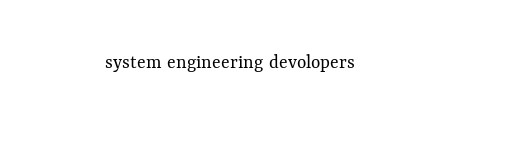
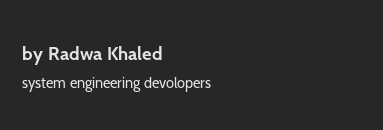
+ by Radwa Khaled

